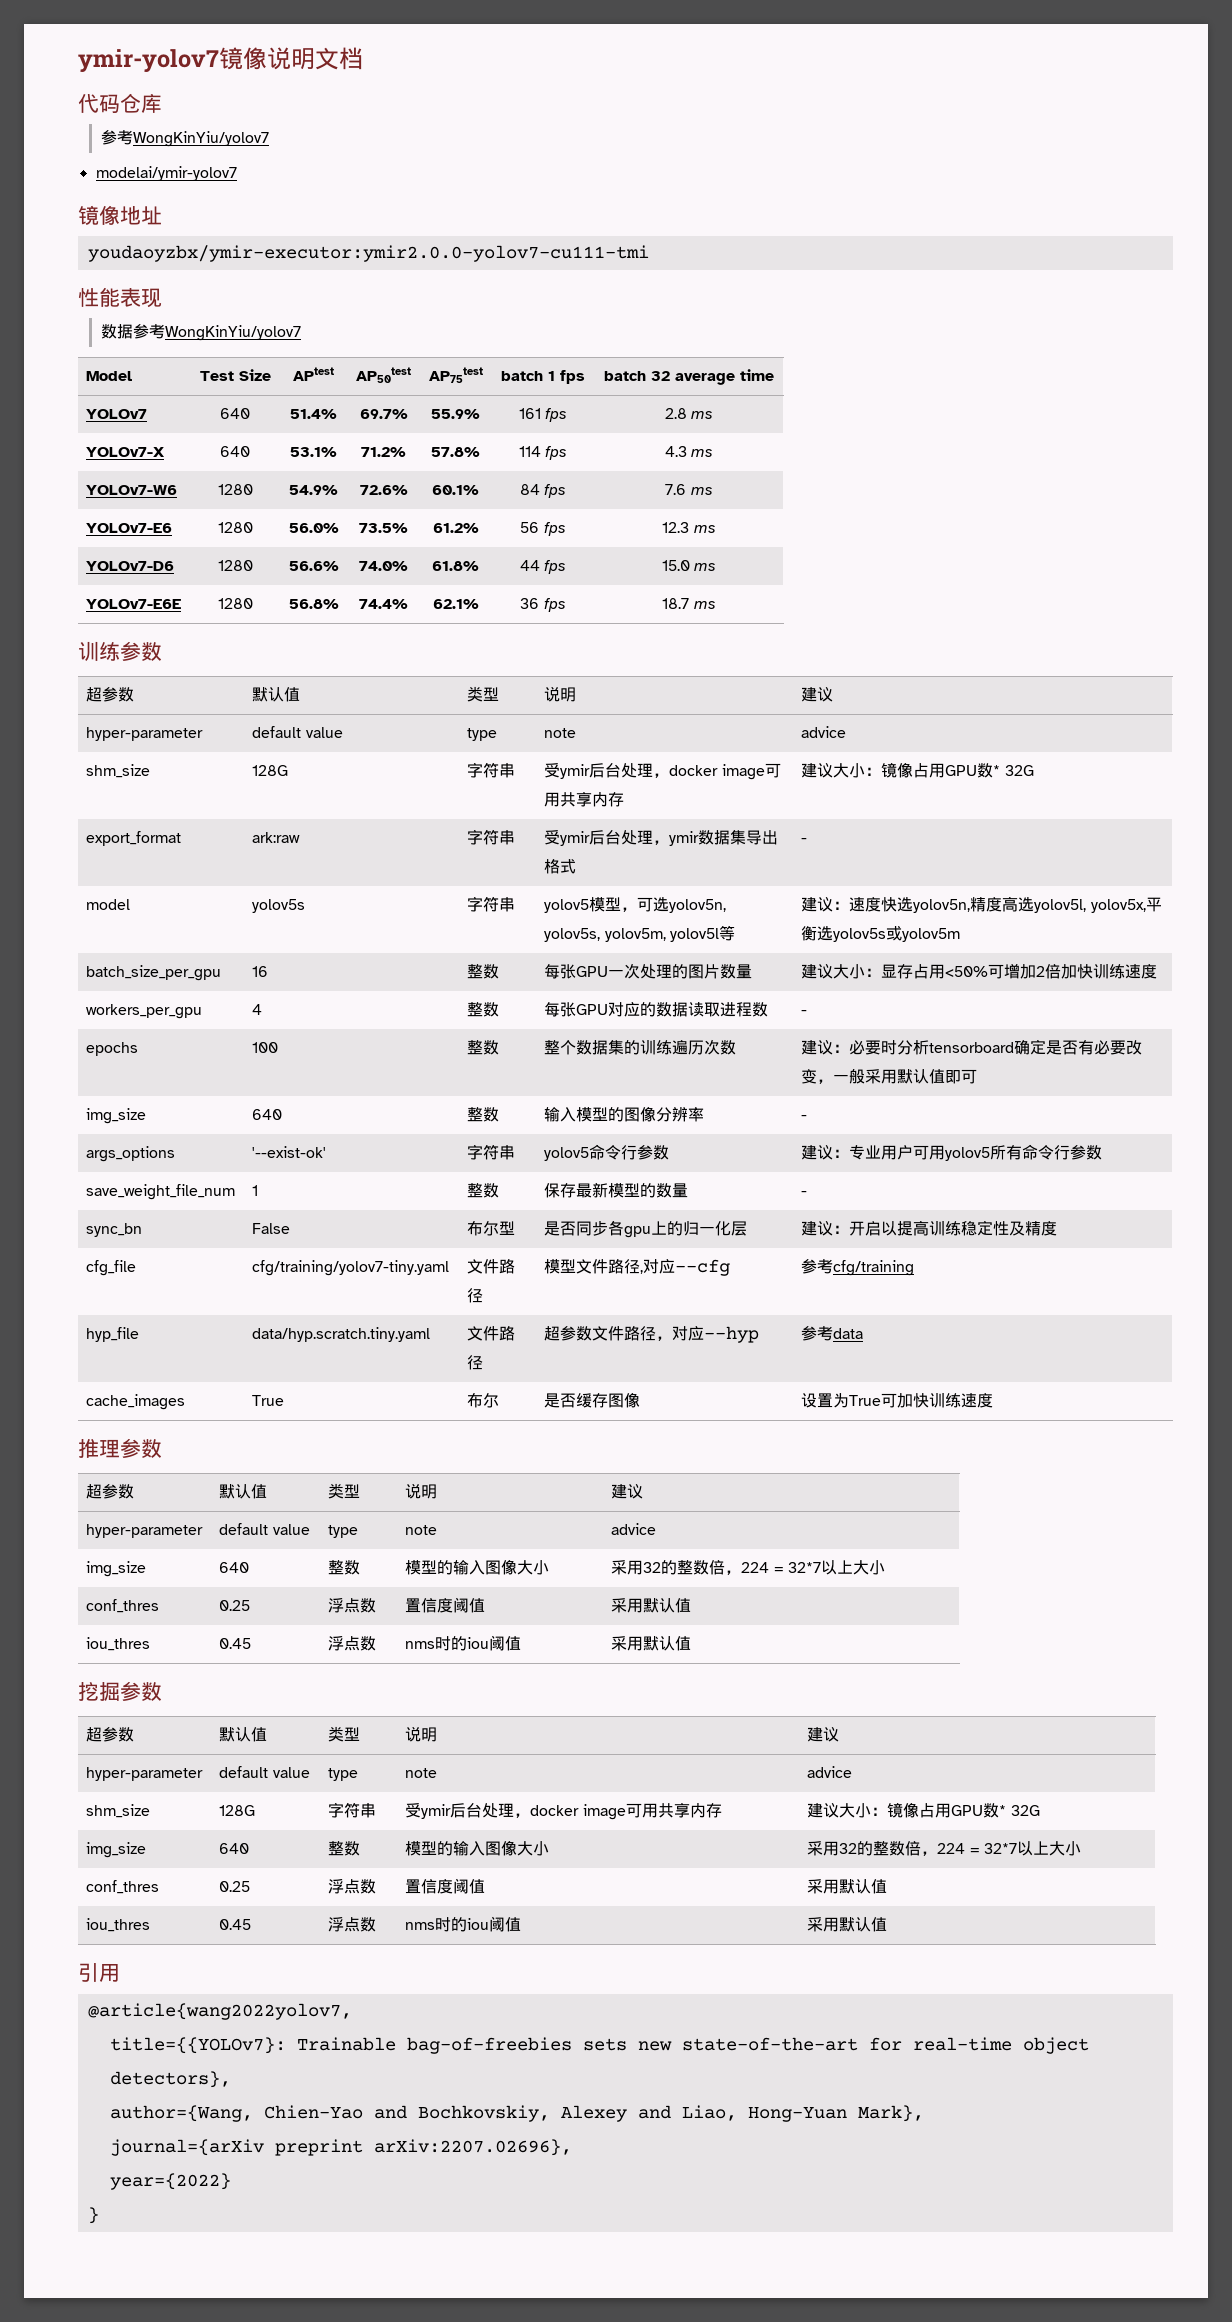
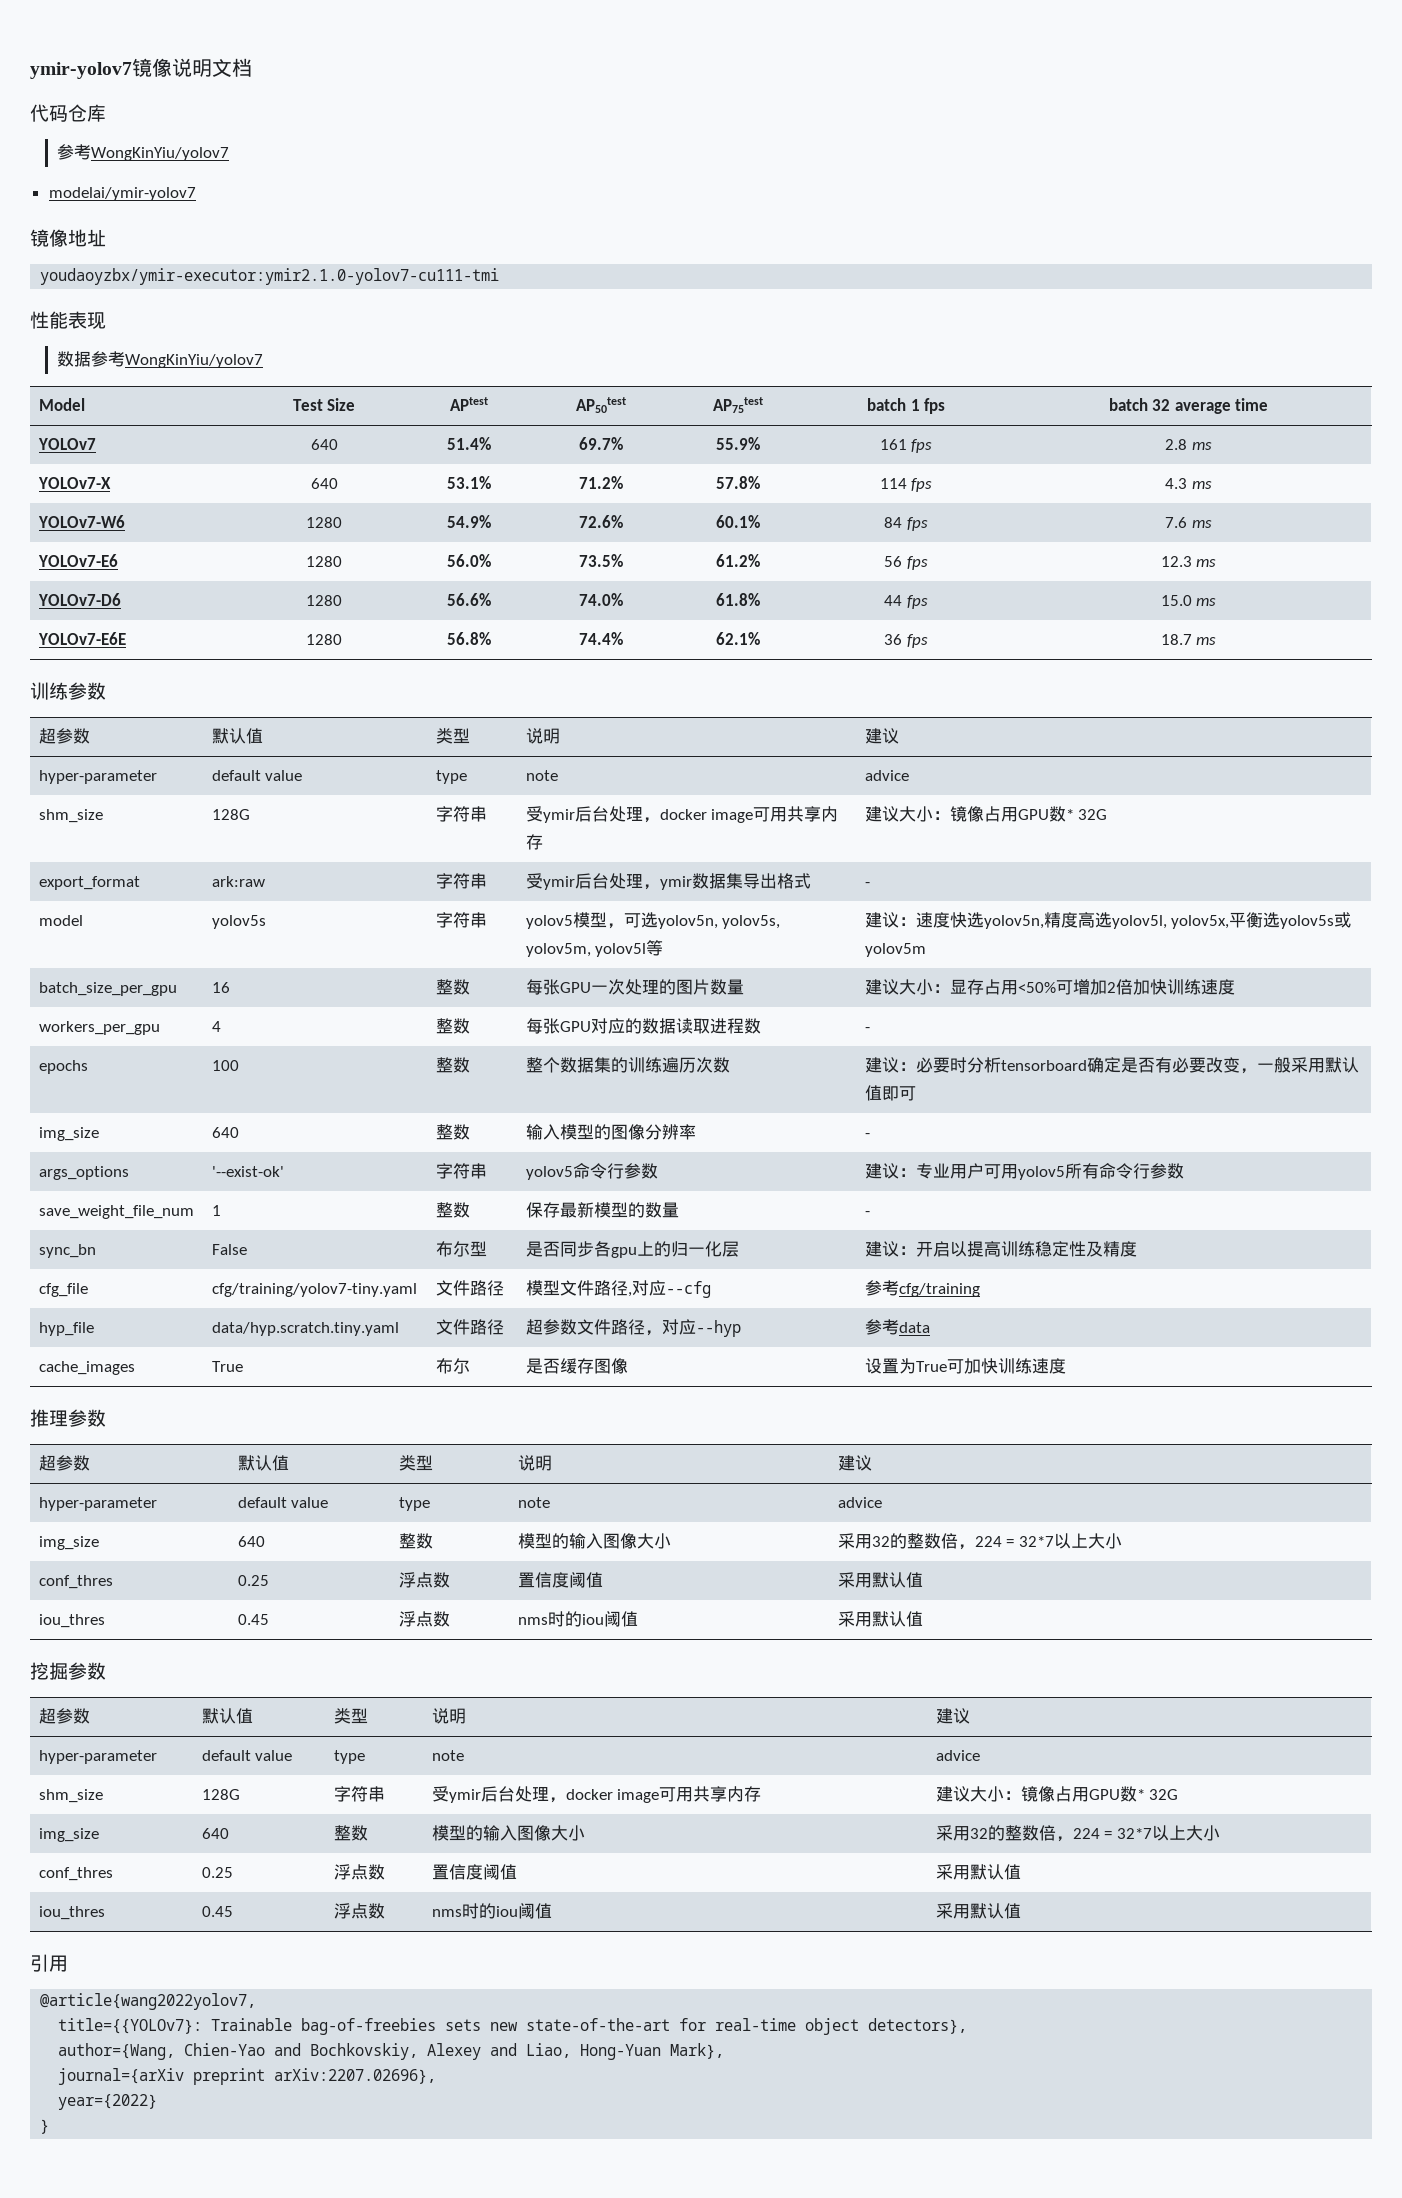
- youdaoyzbx/ymir-executor:ymir2.0.0-yolov7-cu111-tmi
+ youdaoyzbx/ymir-executor:ymir2.1.0-yolov7-cu111-tmi

